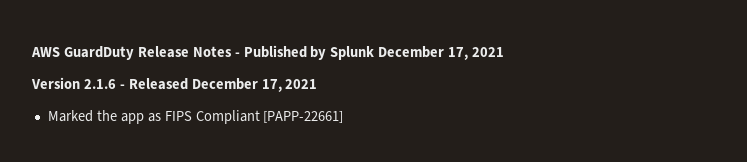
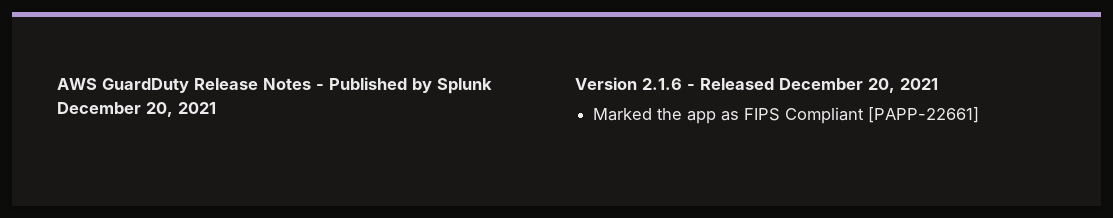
- AWS GuardDuty Release Notes - Published by Splunk December 17, 2021
+ AWS GuardDuty Release Notes - Published by Splunk December 20, 2021
- Version 2.1.6 - Released December 17, 2021
+ Version 2.1.6 - Released December 20, 2021

